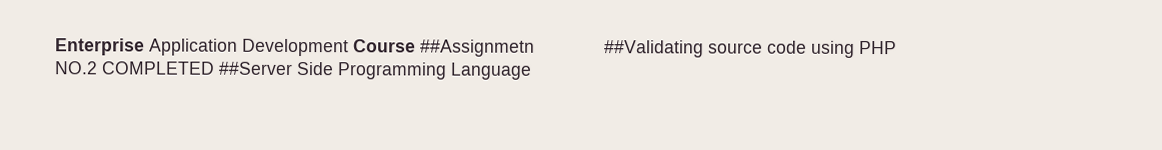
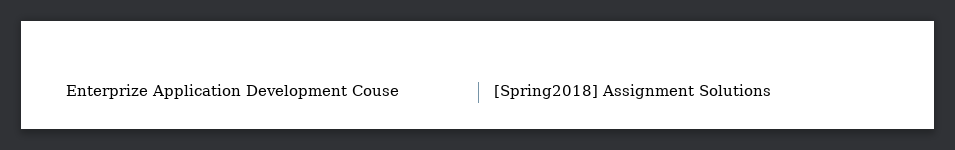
- Enterprise Application Development Course ##Assignmetn NO.2 COMPLETED ##Server Side Programming Language ##Validating source code using PHP
+ Enterprize Application Development Couse [Spring2018] Assignment Solutions

